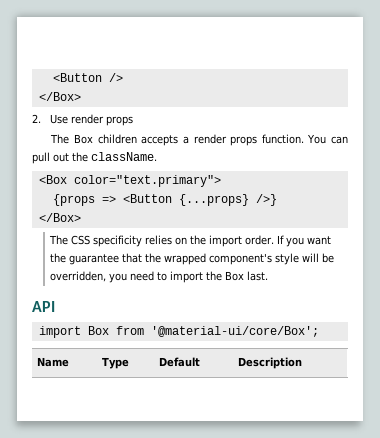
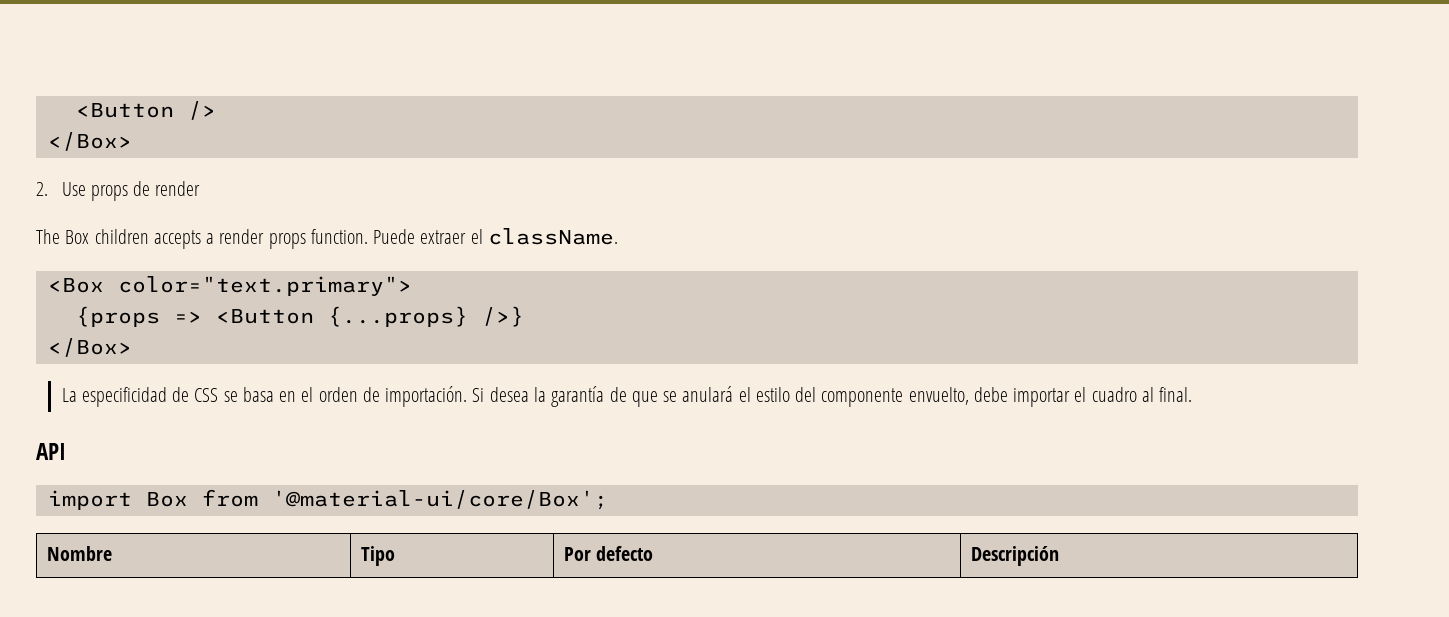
- 2. Use render props
+ 2. Use props de render
- You can pull out the className.
+ Puede extraer el className.
- The CSS specificity relies on the import order. If you want the guarantee that the wrapped component's style will be overridden, you need to import the Box last.
+ La especificidad de CSS se basa en el orden de importación. Si desea la garantía de que se anulará el estilo del componente envuelto, debe importar el cuadro al final.
- Name | Type | Default | Description
+ Nombre | Tipo | Por defecto | Descripción

